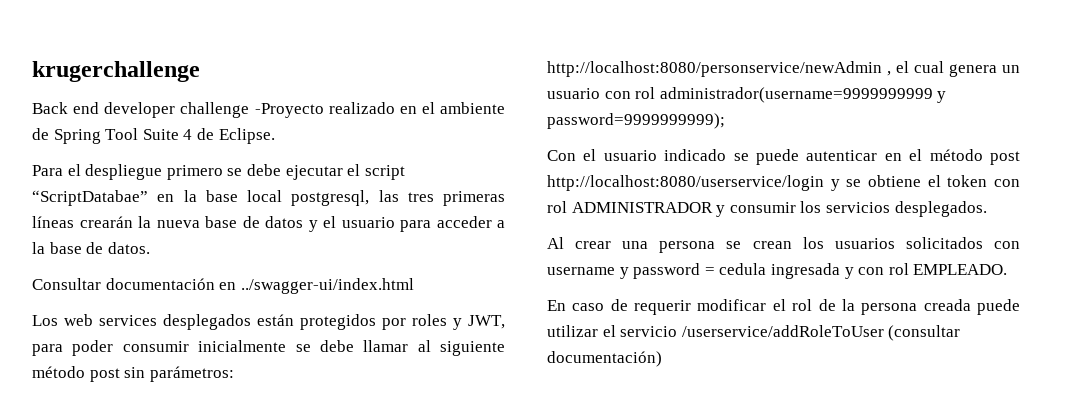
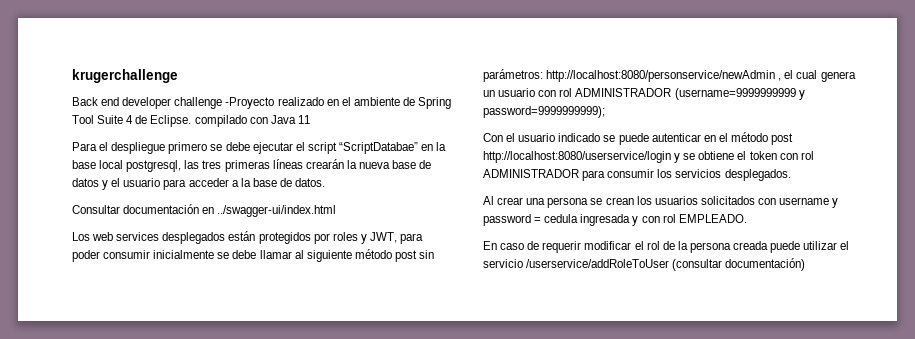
- Back end developer challenge -Proyecto realizado en el ambiente de Spring Tool Suite 4 de Eclipse.
+ Back end developer challenge -Proyecto realizado en el ambiente de Spring Tool Suite 4 de Eclipse. compilado con Java 11
- Los web services desplegados están protegidos por roles y JWT, para poder consumir inicialmente se debe llamar al siguiente método post sin parámetros: http://localhost:8080/personservice/newAdmin , el cual genera un usuario con rol administrador(username=9999999999 y password=9999999999);
+ Los web services desplegados están protegidos por roles y JWT, para poder consumir inicialmente se debe llamar al siguiente método post sin parámetros: http://localhost:8080/personservice/newAdmin , el cual genera un usuario con rol ADMINISTRADOR (username=9999999999 y password=9999999999);
- Con el usuario indicado se puede autenticar en el método post http://localhost:8080/userservice/login y se obtiene el token con rol ADMINISTRADOR y consumir los servicios desplegados.
+ Con el usuario indicado se puede autenticar en el método post http://localhost:8080/userservice/login y se obtiene el token con rol ADMINISTRADOR para consumir los servicios desplegados.

